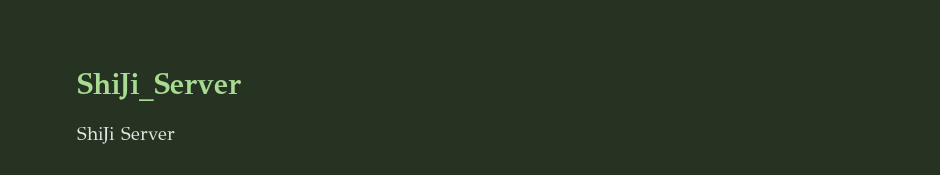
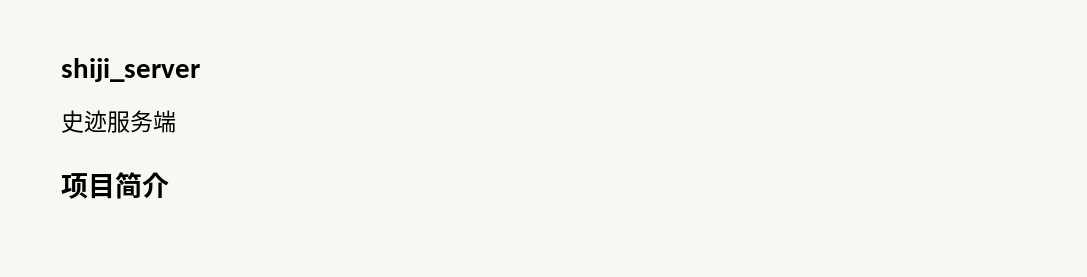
- ShiJi_Server
- ShiJi Server
+ shiji_server
+ 史迹服务端
+ 项目简介

